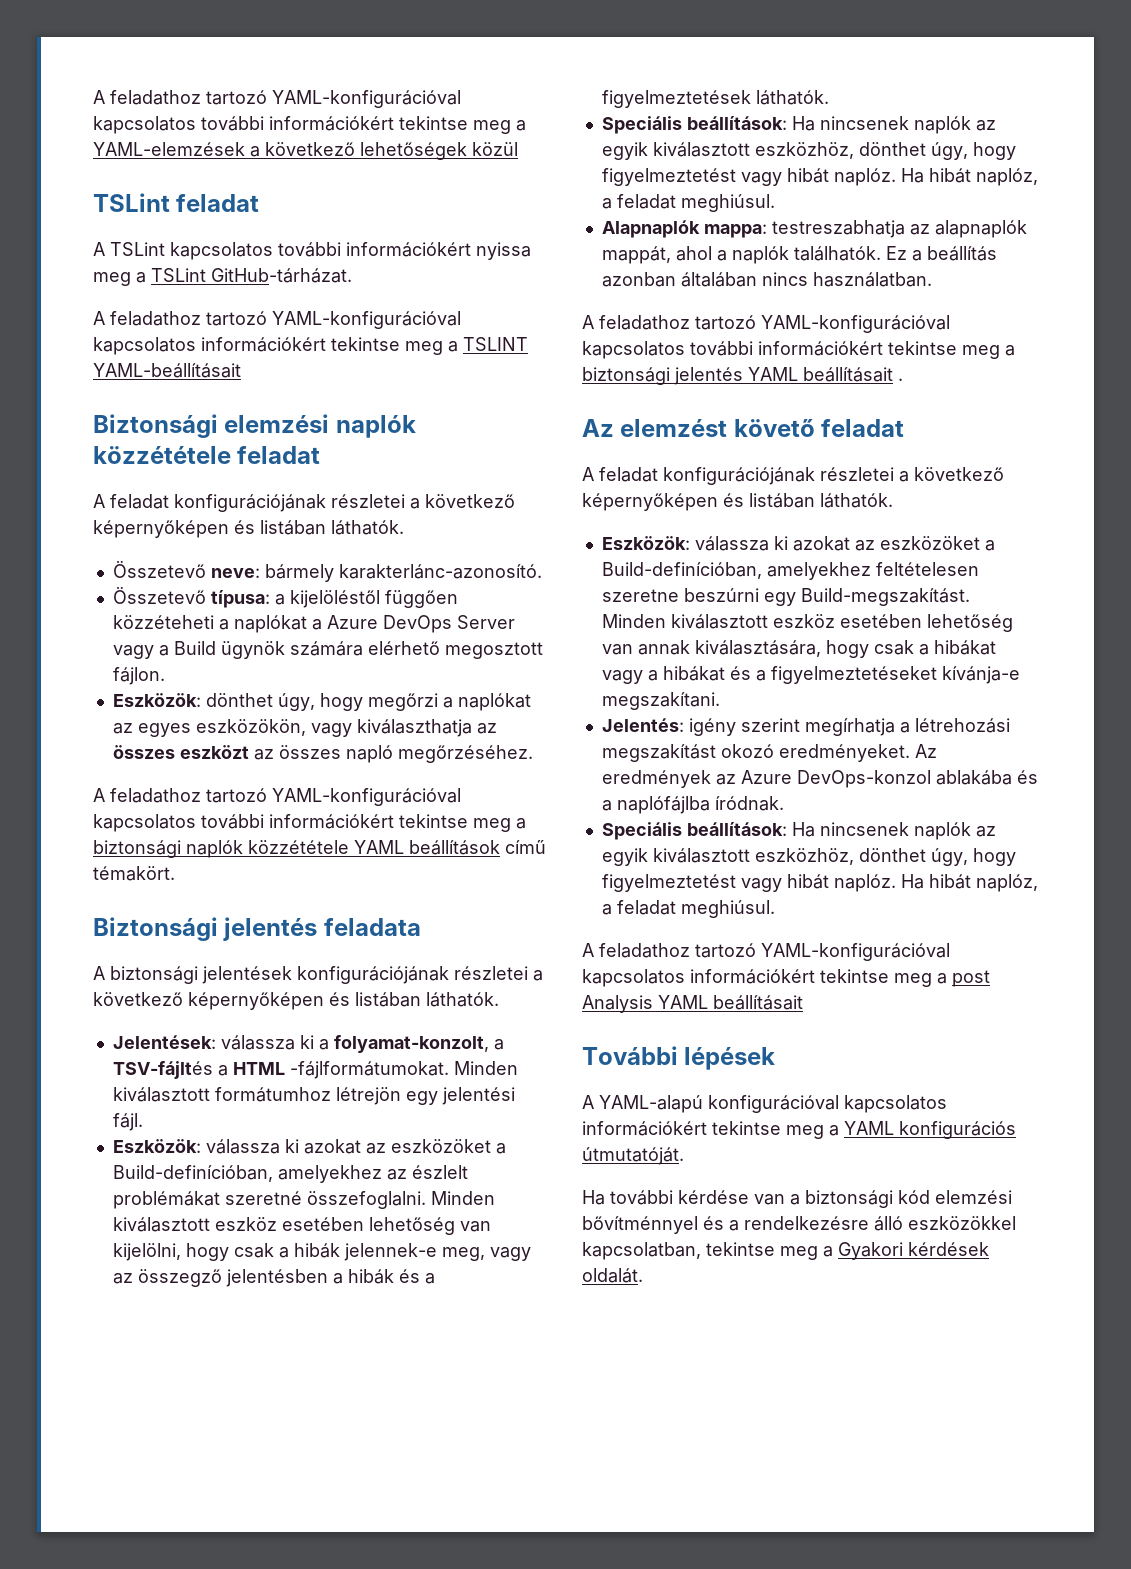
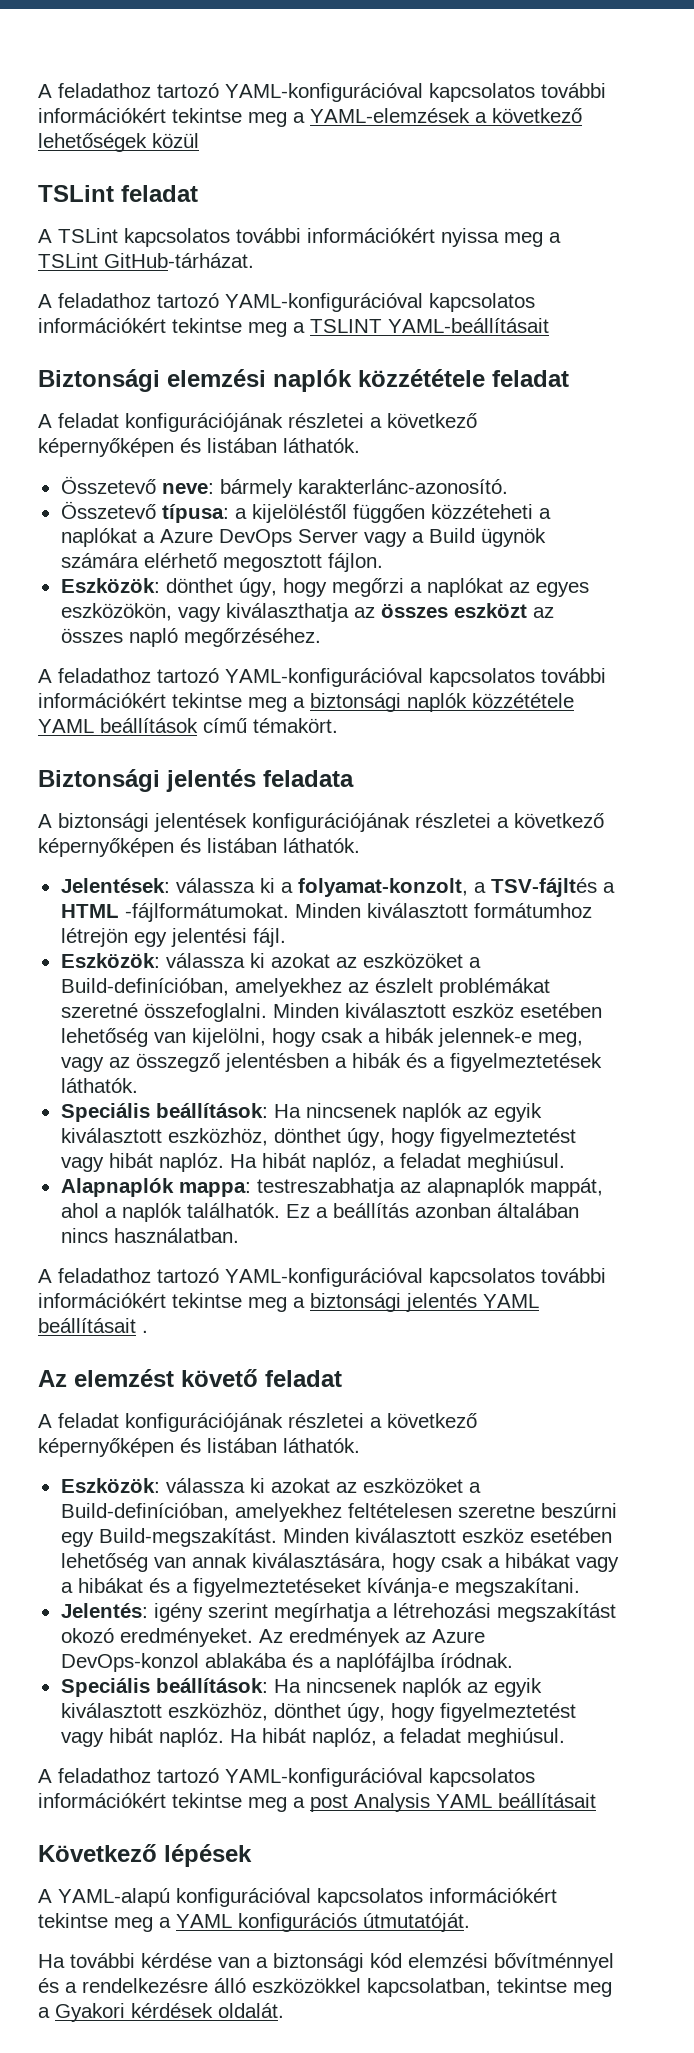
- További lépések
+ Következő lépések

